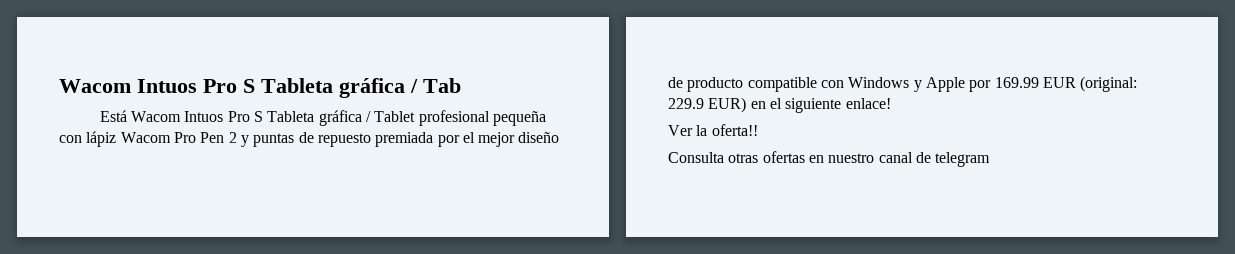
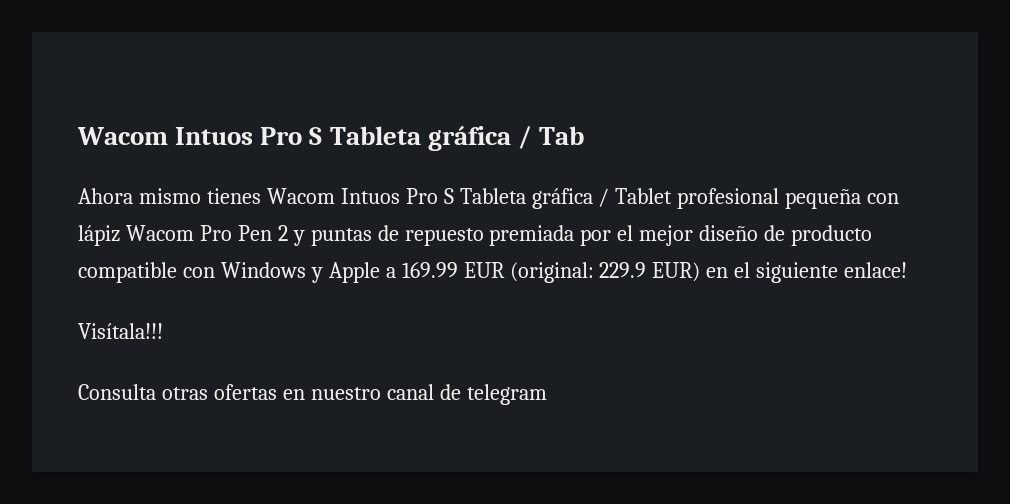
- Está Wacom Intuos Pro S Tableta gráfica / Tablet profesional pequeña con lápiz Wacom Pro Pen 2 y puntas de repuesto premiada por el mejor diseño de producto compatible con Windows y Apple por 169.99 EUR (original: 229.9 EUR) en el siguiente enlace!
+ Ahora mismo tienes Wacom Intuos Pro S Tableta gráfica / Tablet profesional pequeña con lápiz Wacom Pro Pen 2 y puntas de repuesto premiada por el mejor diseño de producto compatible con Windows y Apple a 169.99 EUR (original: 229.9 EUR) en el siguiente enlace!
- Ver la oferta!!
+ Visítala!!!

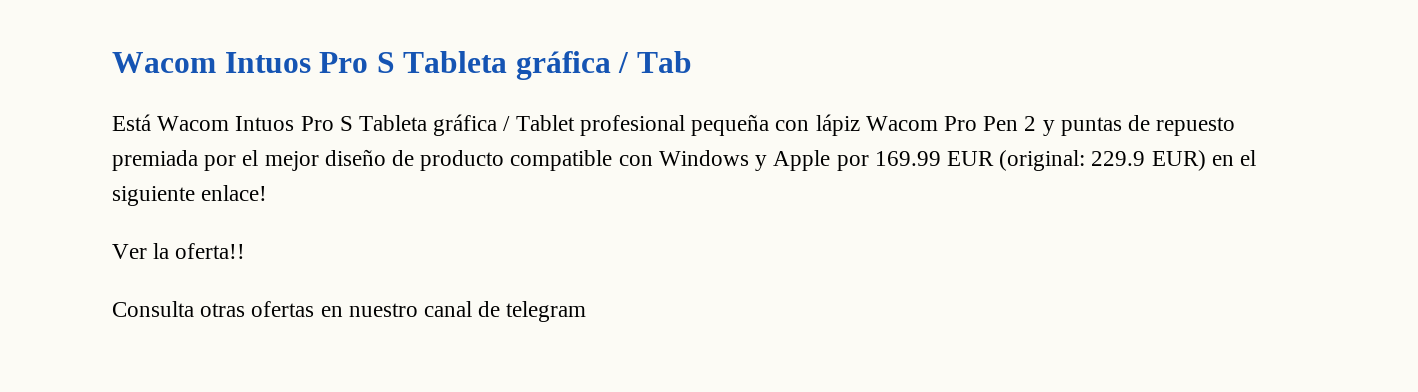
- Ahora mismo tienes Wacom Intuos Pro S Tableta gráfica / Tablet profesional pequeña con lápiz Wacom Pro Pen 2 y puntas de repuesto premiada por el mejor diseño de producto compatible con Windows y Apple a 169.99 EUR (original: 229.9 EUR) en el siguiente enlace!
+ Está Wacom Intuos Pro S Tableta gráfica / Tablet profesional pequeña con lápiz Wacom Pro Pen 2 y puntas de repuesto premiada por el mejor diseño de producto compatible con Windows y Apple por 169.99 EUR (original: 229.9 EUR) en el siguiente enlace!
- Visítala!!!
+ Ver la oferta!!

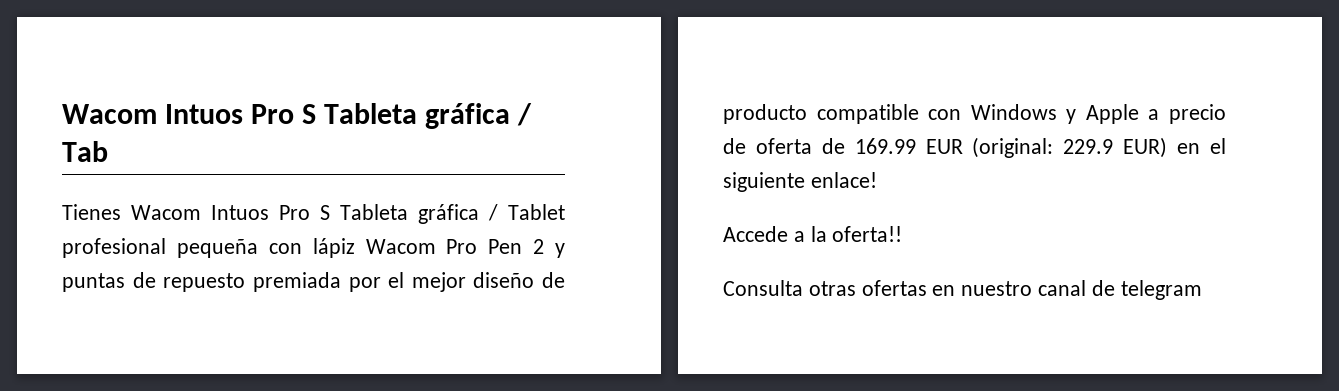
- Está Wacom Intuos Pro S Tableta gráfica / Tablet profesional pequeña con lápiz Wacom Pro Pen 2 y puntas de repuesto premiada por el mejor diseño de producto compatible con Windows y Apple por 169.99 EUR (original: 229.9 EUR) en el siguiente enlace!
+ Tienes Wacom Intuos Pro S Tableta gráfica / Tablet profesional pequeña con lápiz Wacom Pro Pen 2 y puntas de repuesto premiada por el mejor diseño de producto compatible con Windows y Apple a precio de oferta de 169.99 EUR (original: 229.9 EUR) en el siguiente enlace!
- Ver la oferta!!
+ Accede a la oferta!!

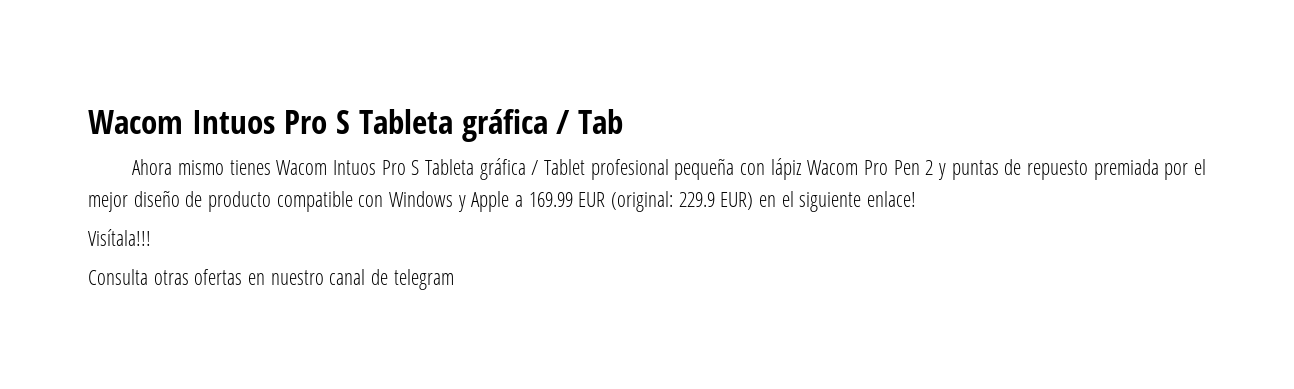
- Tienes Wacom Intuos Pro S Tableta gráfica / Tablet profesional pequeña con lápiz Wacom Pro Pen 2 y puntas de repuesto premiada por el mejor diseño de producto compatible con Windows y Apple a precio de oferta de 169.99 EUR (original: 229.9 EUR) en el siguiente enlace!
+ Ahora mismo tienes Wacom Intuos Pro S Tableta gráfica / Tablet profesional pequeña con lápiz Wacom Pro Pen 2 y puntas de repuesto premiada por el mejor diseño de producto compatible con Windows y Apple a 169.99 EUR (original: 229.9 EUR) en el siguiente enlace!
- Accede a la oferta!!
+ Visítala!!!

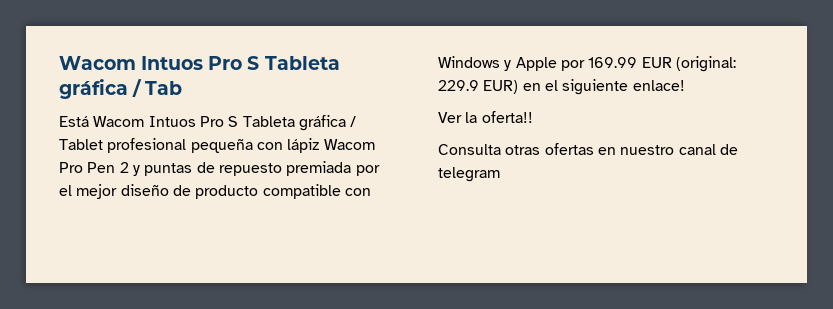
- Ahora mismo tienes Wacom Intuos Pro S Tableta gráfica / Tablet profesional pequeña con lápiz Wacom Pro Pen 2 y puntas de repuesto premiada por el mejor diseño de producto compatible con Windows y Apple a 169.99 EUR (original: 229.9 EUR) en el siguiente enlace!
+ Está Wacom Intuos Pro S Tableta gráfica / Tablet profesional pequeña con lápiz Wacom Pro Pen 2 y puntas de repuesto premiada por el mejor diseño de producto compatible con Windows y Apple por 169.99 EUR (original: 229.9 EUR) en el siguiente enlace!
- Visítala!!!
+ Ver la oferta!!

